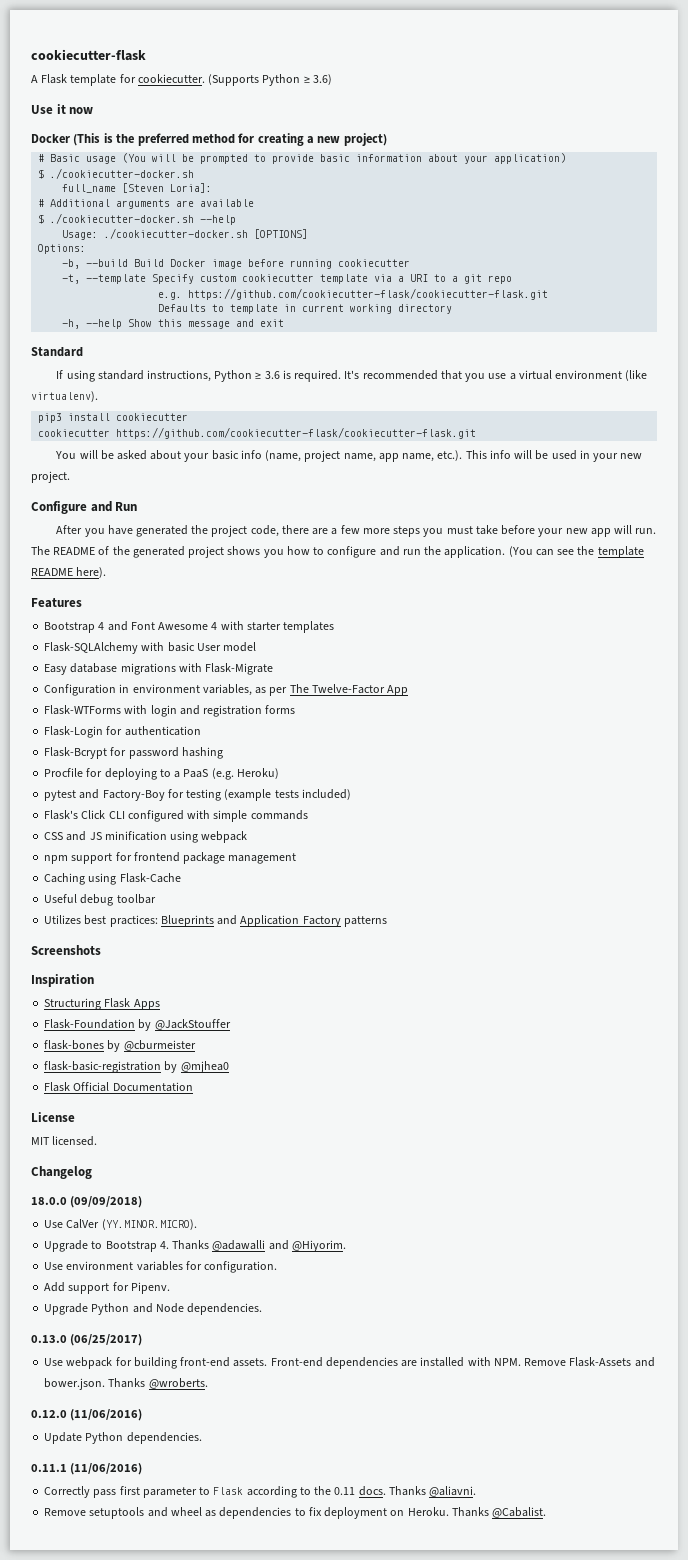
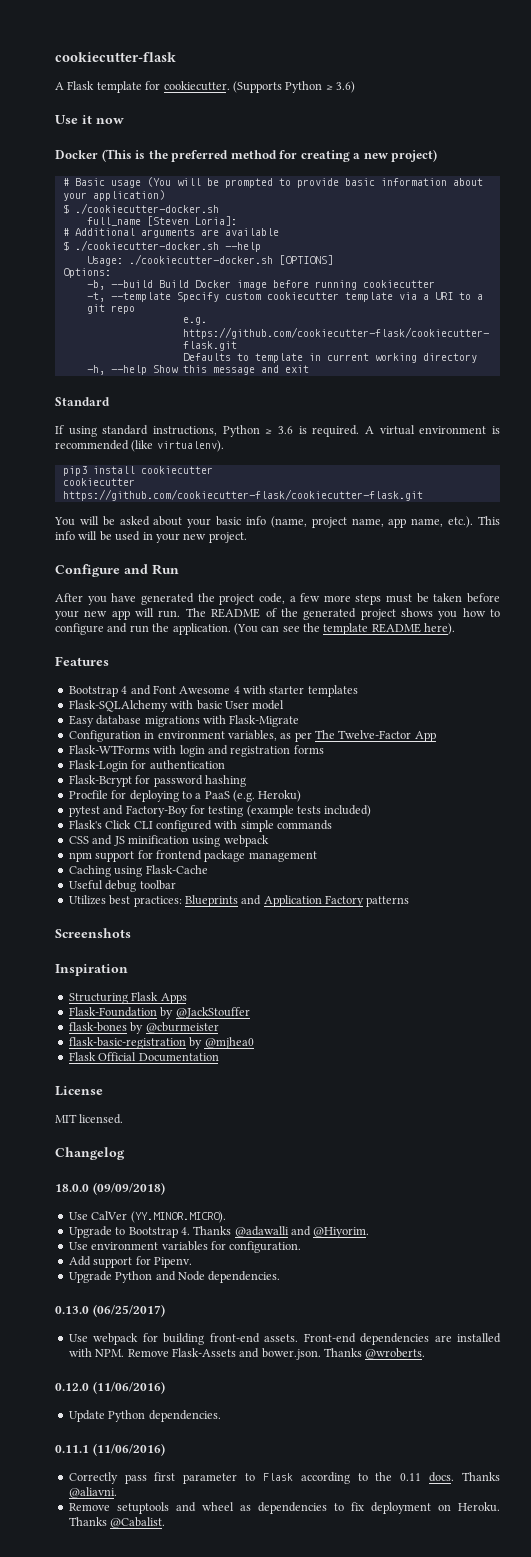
- It's recommended that you use a virtual environment (like virtualenv).
+ A virtual environment is recommended (like virtualenv).
- After you have generated the project code, there are a few more steps you must take before your new app will run.
+ After you have generated the project code, a few more steps must be taken before your new app will run.

